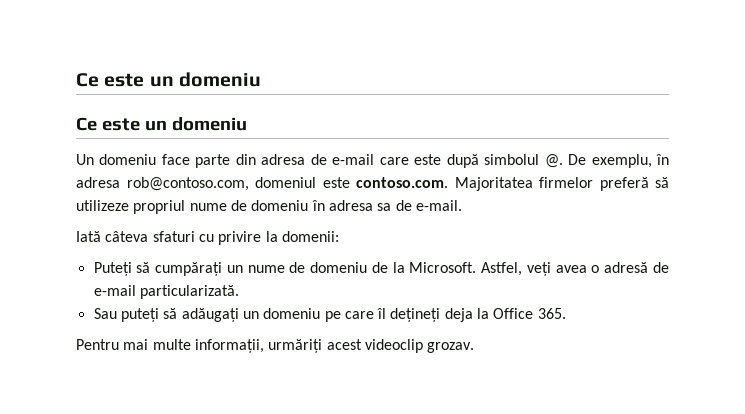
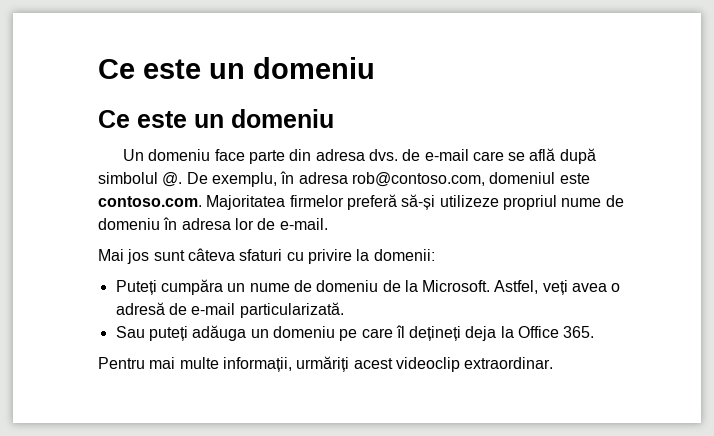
- Un domeniu face parte din adresa de e-mail care este după simbolul @.
+ Un domeniu face parte din adresa dvs. de e-mail care se află după simbolul @.
- De exemplu, în adresa rob@contoso.com, domeniul este contoso.com. Majoritatea firmelor preferă să utilizeze propriul nume de domeniu în adresa sa de e-mail.
+ De exemplu, în adresa rob@contoso.com, domeniul este contoso.com. Majoritatea firmelor preferă să-și utilizeze propriul nume de domeniu în adresa lor de e-mail.
- Iată câteva sfaturi cu privire la domenii:
+ Mai jos sunt câteva sfaturi cu privire la domenii:
- Puteți să cumpărați un nume de domeniu de la Microsoft.
+ Puteți cumpăra un nume de domeniu de la Microsoft.
- Sau puteți să adăugați un domeniu pe care îl dețineți deja la Office 365.
+ Sau puteți adăuga un domeniu pe care îl dețineți deja la Office 365.
- Pentru mai multe informații, urmăriți acest videoclip grozav.
+ Pentru mai multe informații, urmăriți acest videoclip extraordinar.

